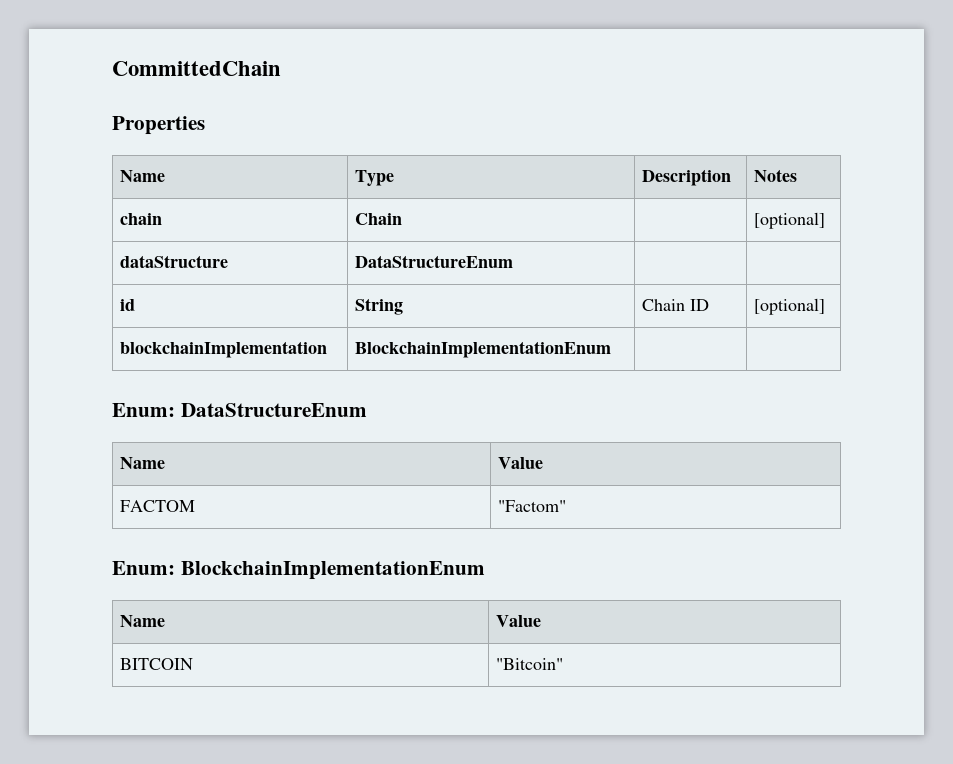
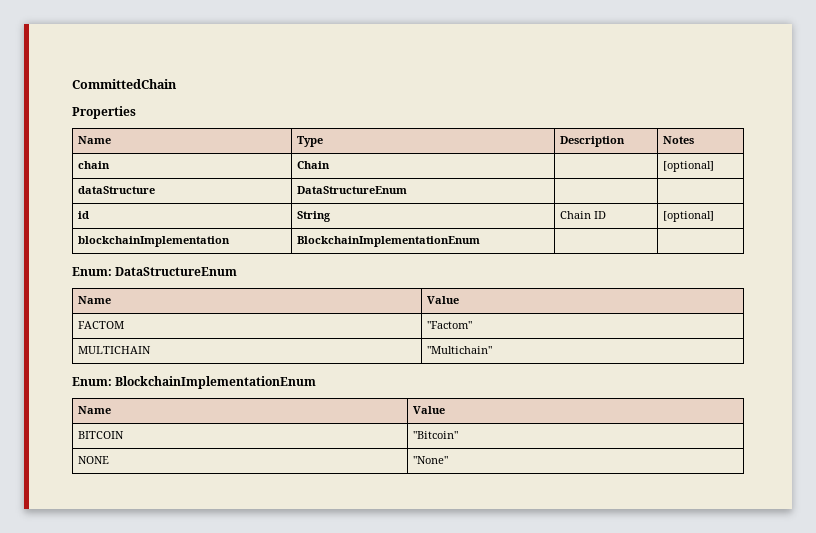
+ MULTICHAIN | "Multichain"
+ NONE | "None"

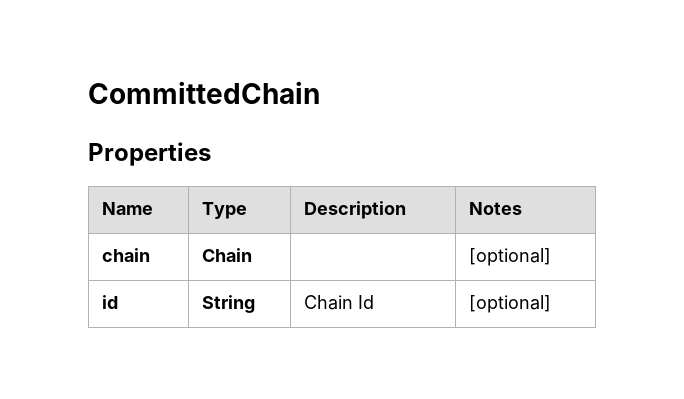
- dataStructure | DataStructureEnum | |
- id | String | Chain ID | [optional]
- blockchainImplementation | BlockchainImplementationEnum | |
- Enum: DataStructureEnum
- Name | Value
- FACTOM | "Factom"
- MULTICHAIN | "Multichain"
- Enum: BlockchainImplementationEnum
- Name | Value
- BITCOIN | "Bitcoin"
- NONE | "None"
+ id | String | Chain Id | [optional]

